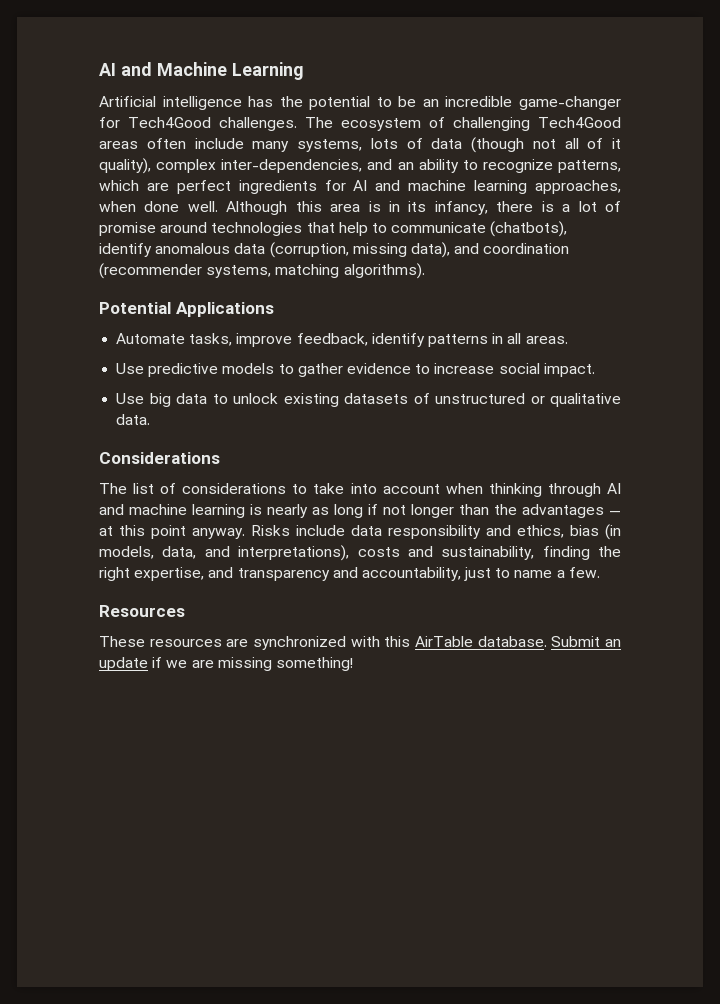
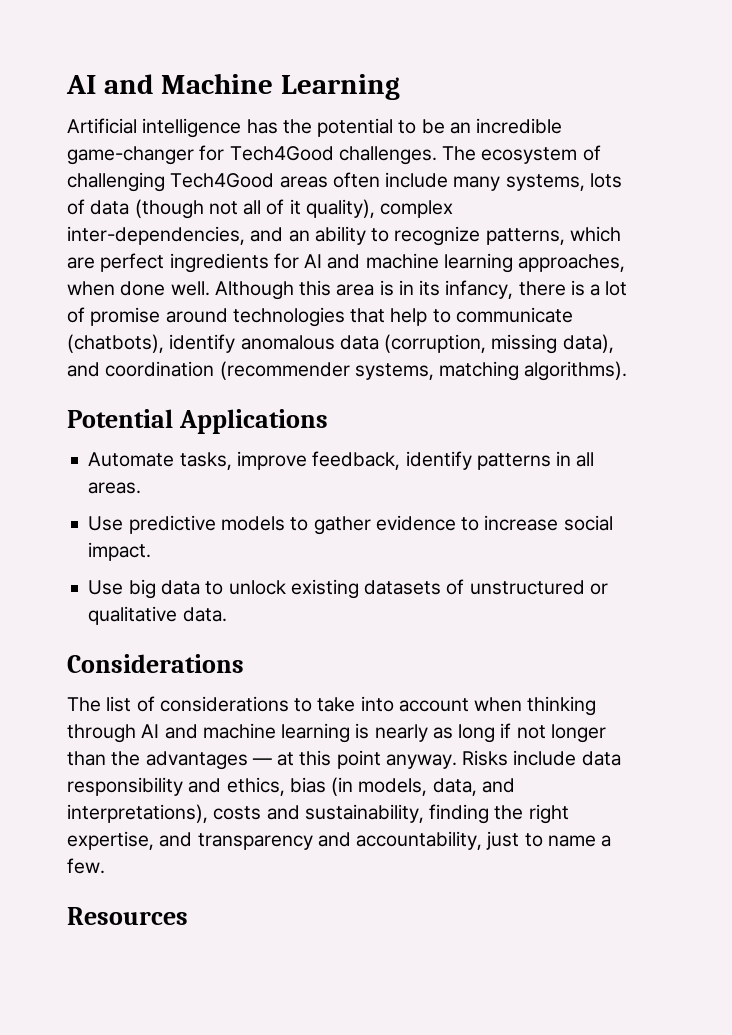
- These resources are synchronized with this AirTable database. Submit an update if we are missing something!

